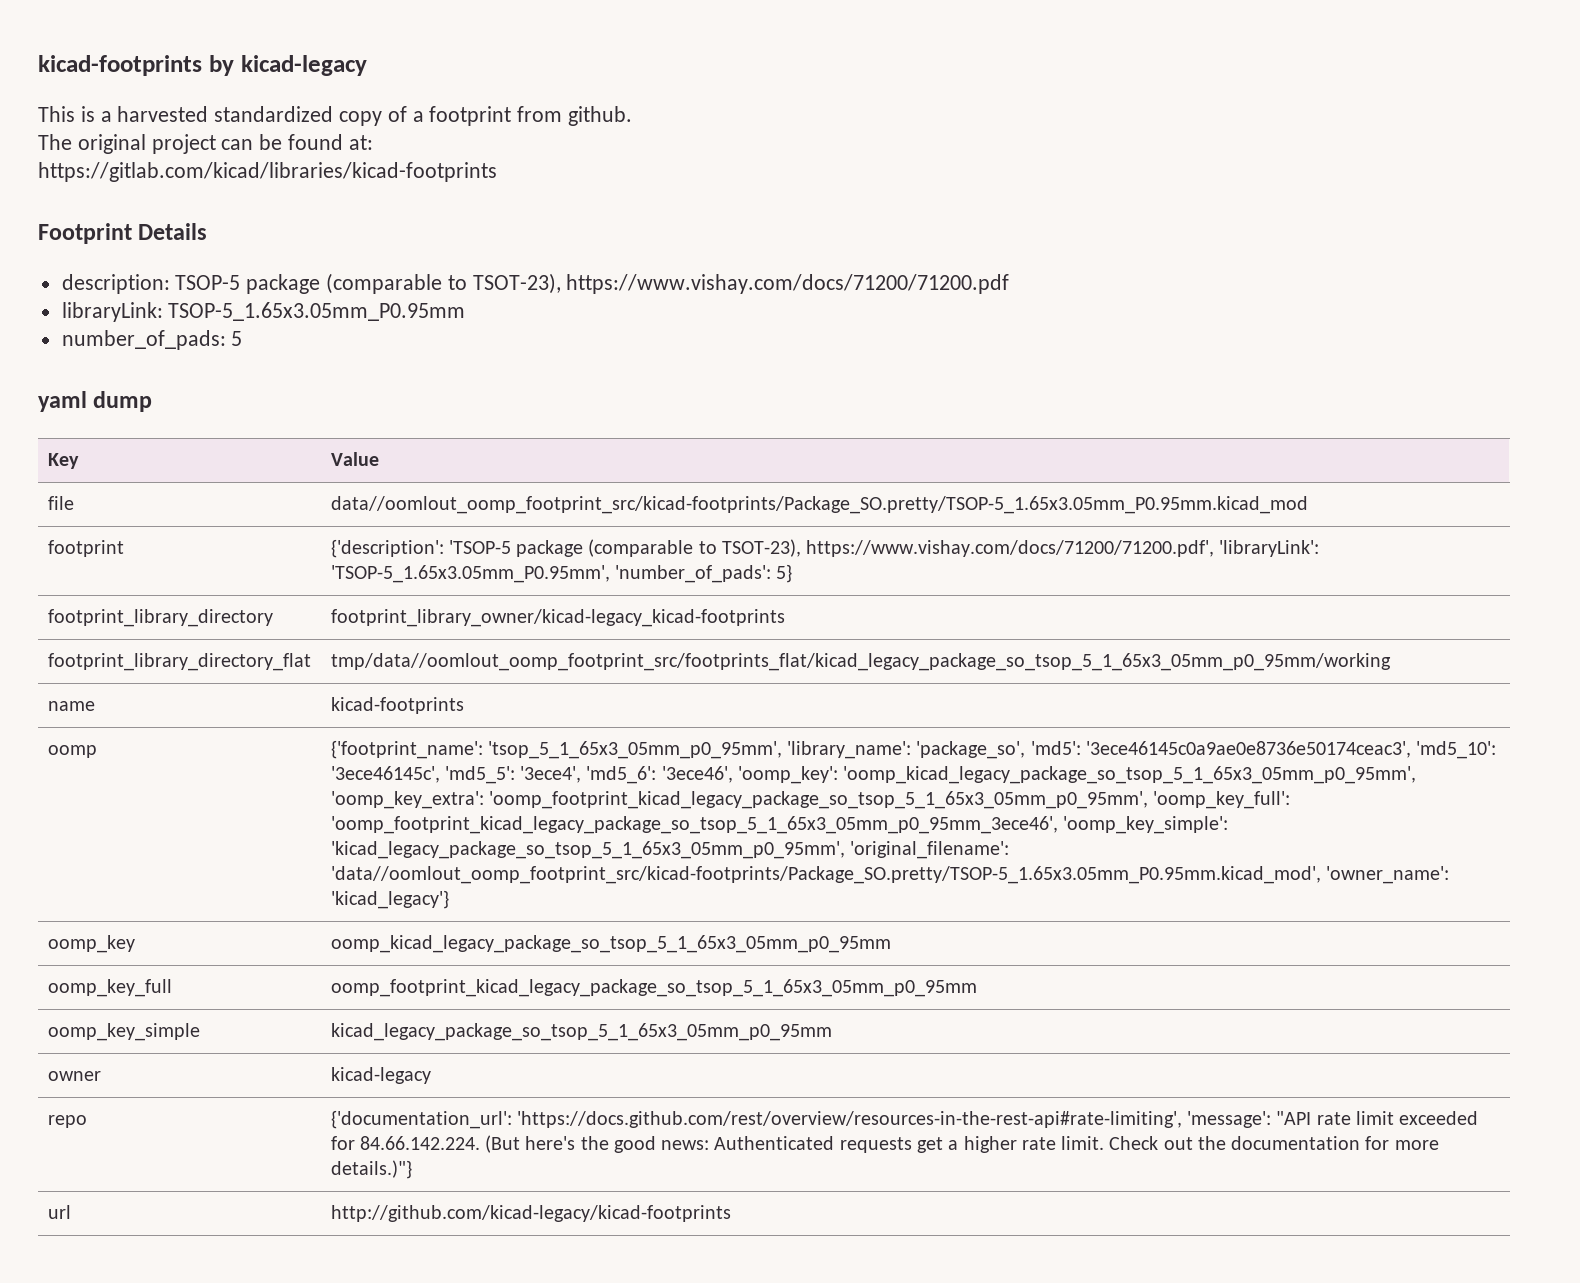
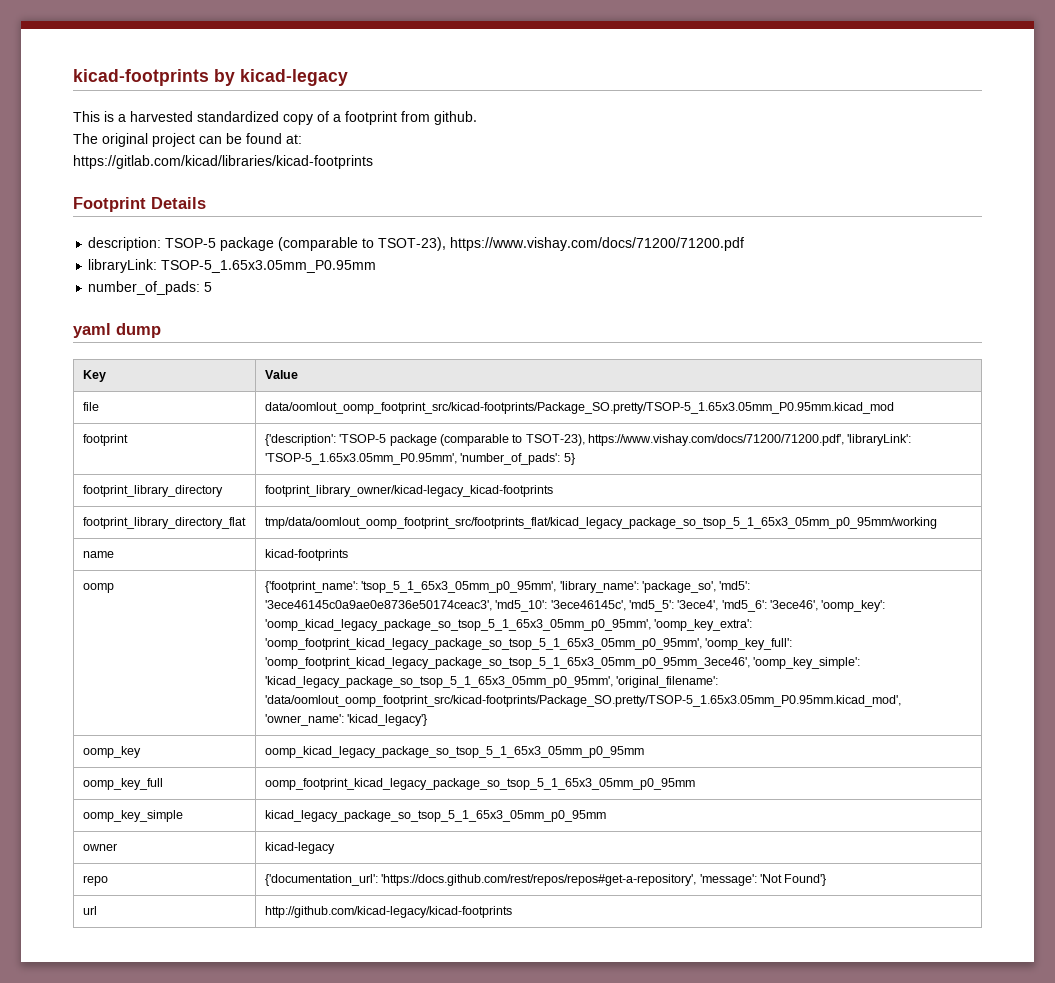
- file | data//oomlout_oomp_footprint_src/kicad-footprints/Package_SO.pretty/TSOP-5_1.65x3.05mm_P0.95mm.kicad_mod
+ file | data/oomlout_oomp_footprint_src/kicad-footprints/Package_SO.pretty/TSOP-5_1.65x3.05mm_P0.95mm.kicad_mod
- footprint_library_directory_flat | tmp/data//oomlout_oomp_footprint_src/footprints_flat/kicad_legacy_package_so_tsop_5_1_65x3_05mm_p0_95mm/working
+ footprint_library_directory_flat | tmp/data/oomlout_oomp_footprint_src/footprints_flat/kicad_legacy_package_so_tsop_5_1_65x3_05mm_p0_95mm/working
- oomp | {'footprint_name': 'tsop_5_1_65x3_05mm_p0_95mm', 'library_name': 'package_so', 'md5': '3ece46145c0a9ae0e8736e50174ceac3', 'md5_10': '3ece46145c', 'md5_5': '3ece4', 'md5_6': '3ece46', 'oomp_key': 'oomp_kicad_legacy_package_so_tsop_5_1_65x3_05mm_p0_95mm', 'oomp_key_extra': 'oomp_footprint_kicad_legacy_package_so_tsop_5_1_65x3_05mm_p0_95mm', 'oomp_key_full': 'oomp_footprint_kicad_legacy_package_so_tsop_5_1_65x3_05mm_p0_95mm_3ece46', 'oomp_key_simple': 'kicad_legacy_package_so_tsop_5_1_65x3_05mm_p0_95mm', 'original_filename': 'data//oomlout_oomp_footprint_src/kicad-footprints/Package_SO.pretty/TSOP-5_1.65x3.05mm_P0.95mm.kicad_mod', 'owner_name': 'kicad_legacy'}
+ oomp | {'footprint_name': 'tsop_5_1_65x3_05mm_p0_95mm', 'library_name': 'package_so', 'md5': '3ece46145c0a9ae0e8736e50174ceac3', 'md5_10': '3ece46145c', 'md5_5': '3ece4', 'md5_6': '3ece46', 'oomp_key': 'oomp_kicad_legacy_package_so_tsop_5_1_65x3_05mm_p0_95mm', 'oomp_key_extra': 'oomp_footprint_kicad_legacy_package_so_tsop_5_1_65x3_05mm_p0_95mm', 'oomp_key_full': 'oomp_footprint_kicad_legacy_package_so_tsop_5_1_65x3_05mm_p0_95mm_3ece46', 'oomp_key_simple': 'kicad_legacy_package_so_tsop_5_1_65x3_05mm_p0_95mm', 'original_filename': 'data/oomlout_oomp_footprint_src/kicad-footprints/Package_SO.pretty/TSOP-5_1.65x3.05mm_P0.95mm.kicad_mod', 'owner_name': 'kicad_legacy'}
- repo | {'documentation_url': 'https://docs.github.com/rest/overview/resources-in-the-rest-api#rate-limiting', 'message': "API rate limit exceeded for 84.66.142.224. (But here's the good news: Authenticated requests get a higher rate limit. Check out the documentation for more details.)"}
+ repo | {'documentation_url': 'https://docs.github.com/rest/repos/repos#get-a-repository', 'message': 'Not Found'}

